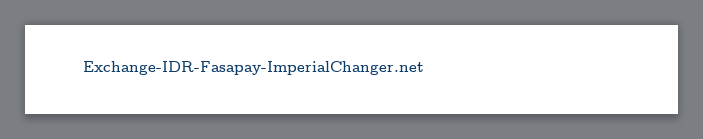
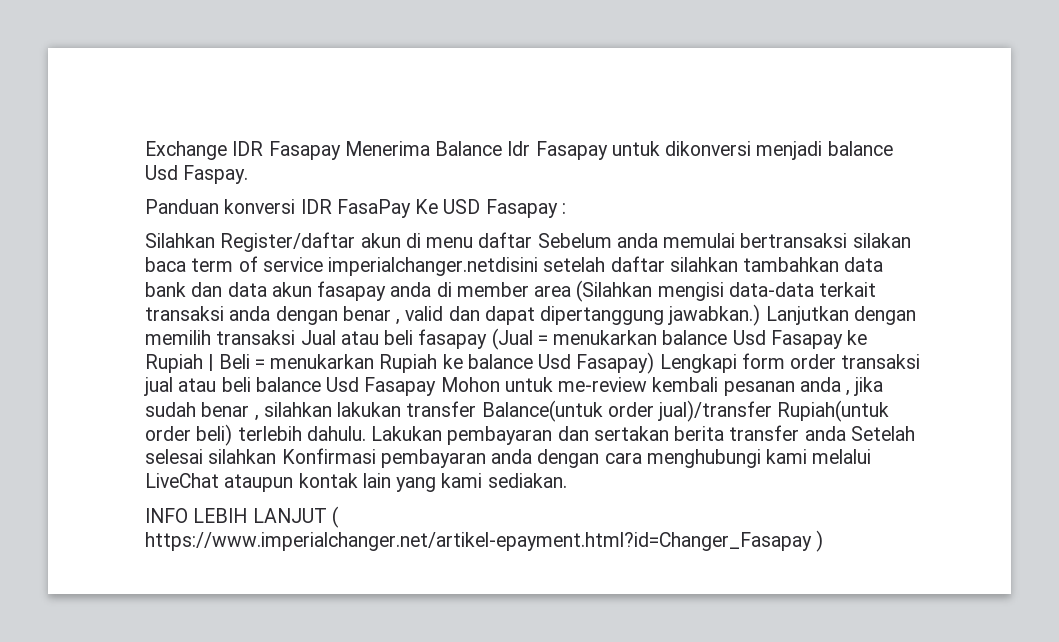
- Exchange-IDR-Fasapay-ImperialChanger.net
+ Exchange IDR Fasapay Menerima Balance Idr Fasapay untuk dikonversi menjadi balance Usd Faspay.
+ Panduan konversi IDR FasaPay Ke USD Fasapay :
+ Silahkan Register/daftar akun di menu daftar Sebelum anda memulai bertransaksi silakan baca term of service imperialchanger.netdisini setelah daftar silahkan tambahkan data bank dan data akun fasapay anda di member area (Silahkan mengisi data-data terkait transaksi anda dengan benar , valid dan dapat dipertanggung jawabkan.) Lanjutkan dengan memilih transaksi Jual atau beli fasapay (Jual = menukarkan balance Usd Fasapay ke Rupiah | Beli = menukarkan Rupiah ke balance Usd Fasapay) Lengkapi form order transaksi jual atau beli balance Usd Fasapay Mohon untuk me-review kembali pesanan anda , jika sudah benar , silahkan lakukan transfer Balance(untuk order jual)/transfer Rupiah(untuk order beli) terlebih dahulu. Lakukan pembayaran dan sertakan berita transfer anda Setelah selesai silahkan Konfirmasi pembayaran anda dengan cara menghubungi kami melalui LiveChat ataupun kontak lain yang kami sediakan.
+ INFO LEBIH LANJUT ( https://www.imperialchanger.net/artikel-epayment.html?id=Changer_Fasapay )

